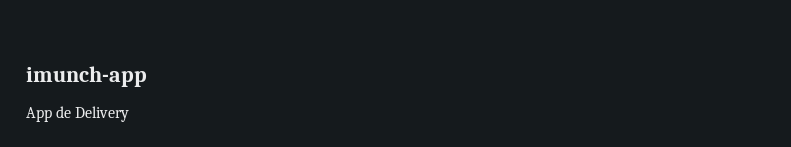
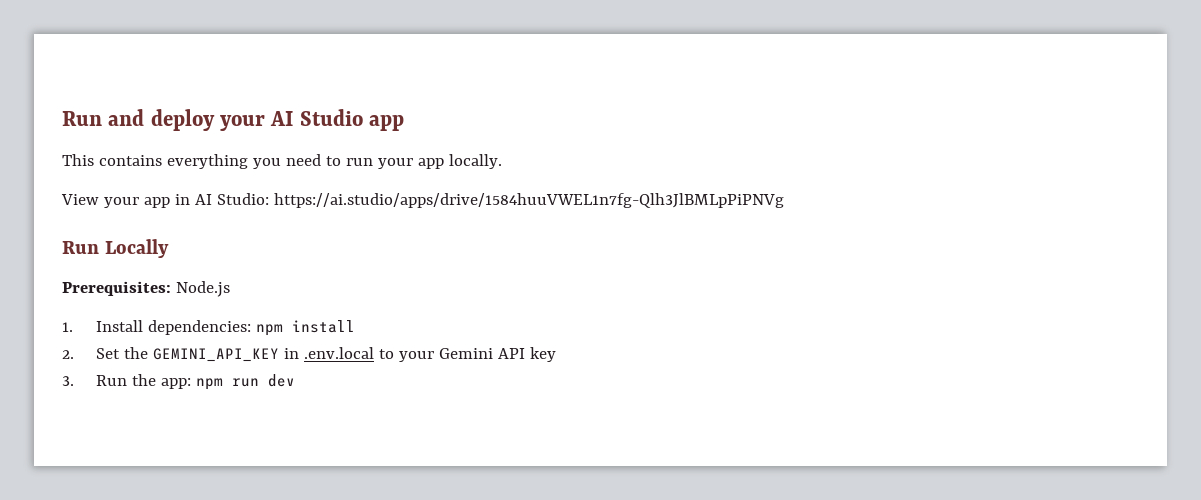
- imunch-app
- App de Delivery
+ Run and deploy your AI Studio app
+ This contains everything you need to run your app locally.
+ View your app in AI Studio: https://ai.studio/apps/drive/1584huuVWEL1n7fg-Qlh3JlBMLpPiPNVg
+ Run Locally
+ Prerequisites: Node.js
+ 1. Install dependencies: npm install
+ 2. Set the GEMINI_API_KEY in .env.local to your Gemini API key
+ 3. Run the app: npm run dev

